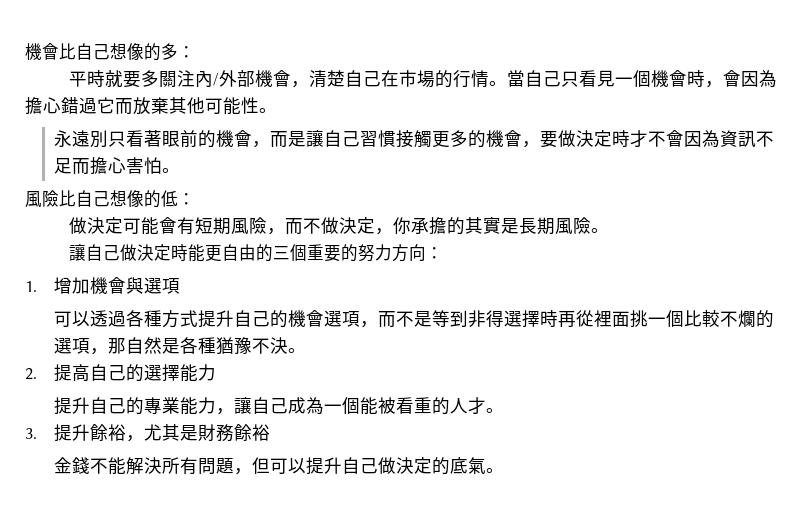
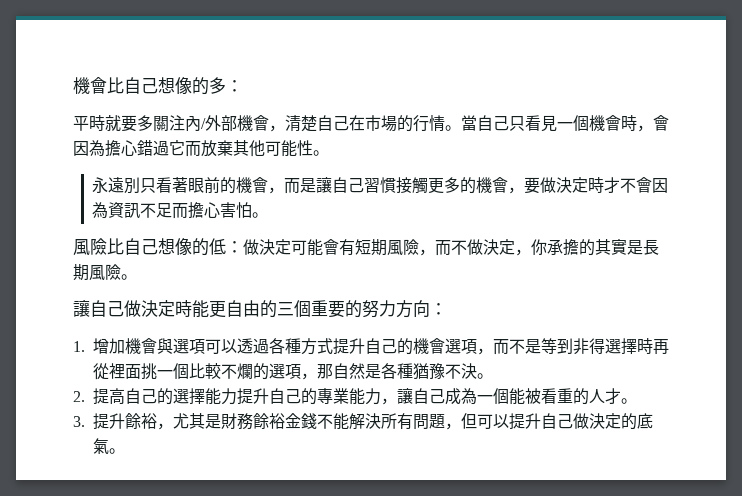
- 風險比自己想像的低：
- 做決定可能會有短期風險，而不做決定，你承擔的其實是長期風險。
+ 風險比自己想像的低：做決定可能會有短期風險，而不做決定，你承擔的其實是長期風險。
- 1.增加機會與選項
- 可以透過各種方式提升自己的機會選項，而不是等到非得選擇時再從裡面挑一個比較不爛的選項，那自然是各種猶豫不決。
+ 1.增加機會與選項可以透過各種方式提升自己的機會選項，而不是等到非得選擇時再從裡面挑一個比較不爛的選項，那自然是各種猶豫不決。
- 2.提高自己的選擇能力
- 提升自己的專業能力，讓自己成為一個能被看重的人才。
+ 2.提高自己的選擇能力提升自己的專業能力，讓自己成為一個能被看重的人才。
- 3.提升餘裕，尤其是財務餘裕
- 金錢不能解決所有問題，但可以提升自己做決定的底氣。
+ 3.提升餘裕，尤其是財務餘裕金錢不能解決所有問題，但可以提升自己做決定的底氣。

